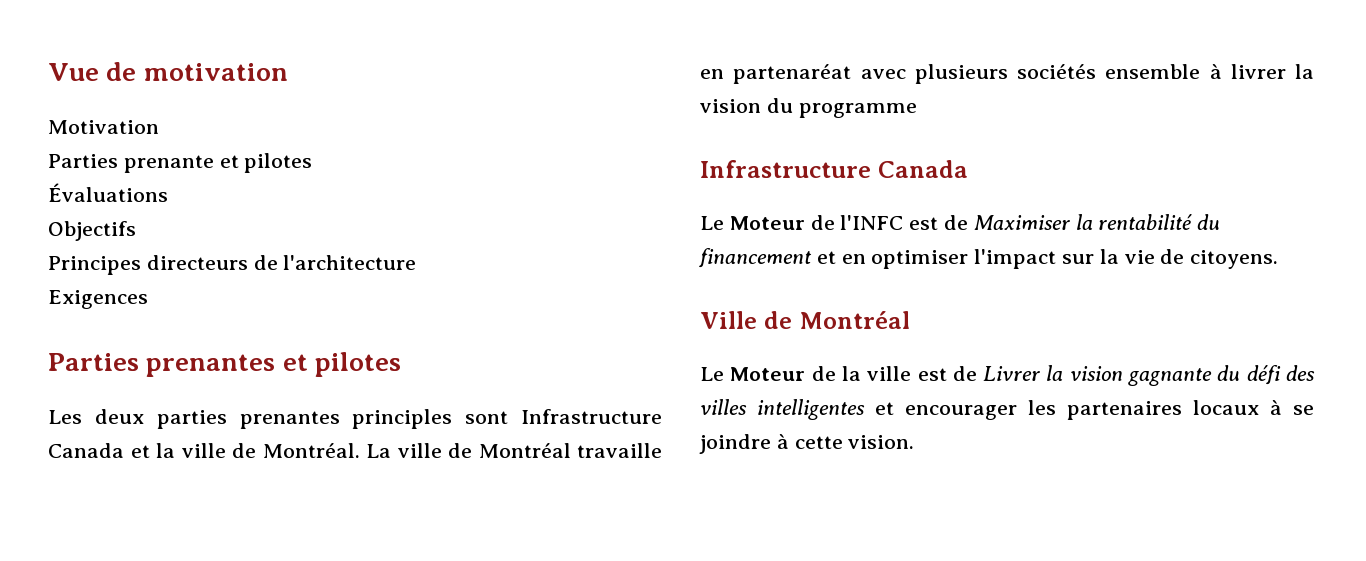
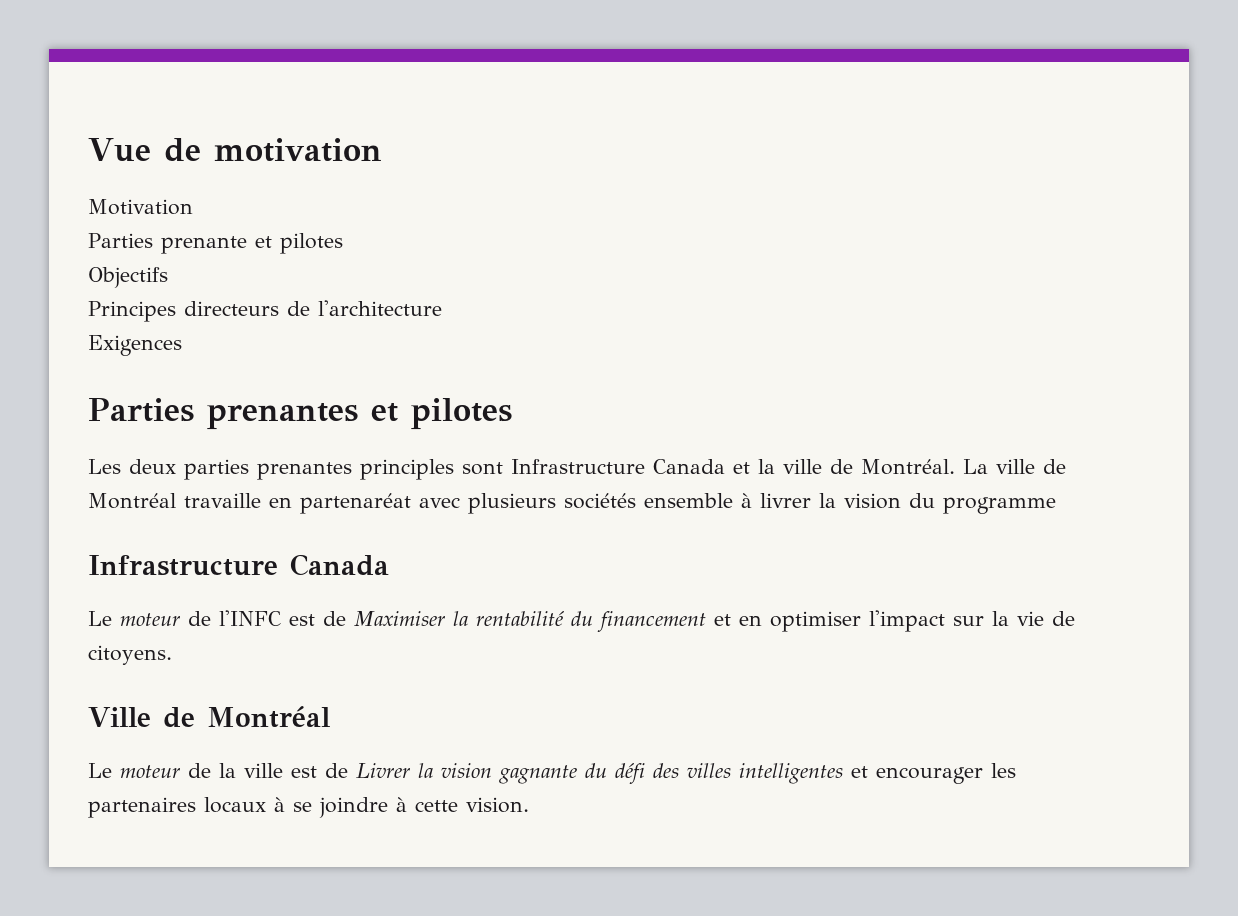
- Évaluations
- Le Moteur de l'INFC est de Maximiser la rentabilité du financement et en optimiser l'impact sur la vie de citoyens.
+ Le moteur de l'INFC est de Maximiser la rentabilité du financement et en optimiser l'impact sur la vie de citoyens.
- Le Moteur de la ville est de Livrer la vision gagnante du défi des villes intelligentes et encourager les partenaires locaux à se joindre à cette vision.
+ Le moteur de la ville est de Livrer la vision gagnante du défi des villes intelligentes et encourager les partenaires locaux à se joindre à cette vision.

